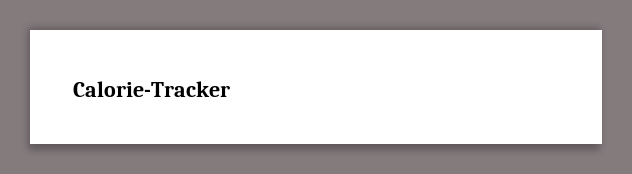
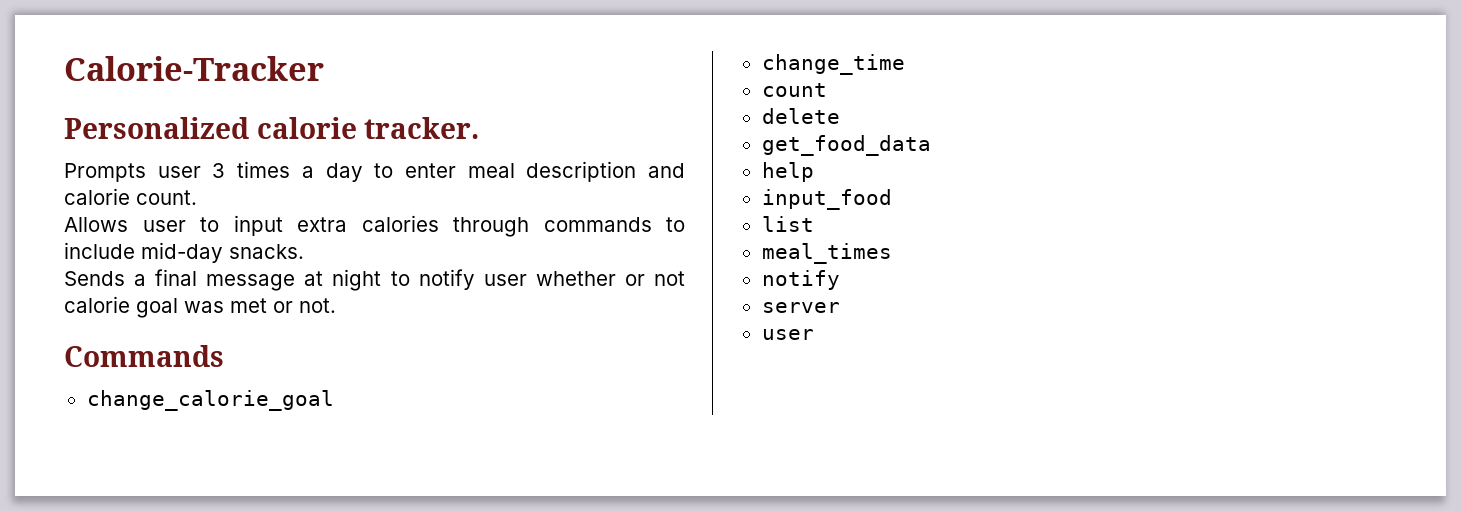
+ Personalized calorie tracker.
+ Prompts user 3 times a day to enter meal description and calorie count.
+ Allows user to input extra calories through commands to include mid-day snacks.
+ Sends a final message at night to notify user whether or not calorie goal was met or not.
+ Commands
+ change_calorie_goal
+ change_time
+ count
+ delete
+ get_food_data
+ help
+ input_food
+ list
+ meal_times
+ notify
+ server
+ user

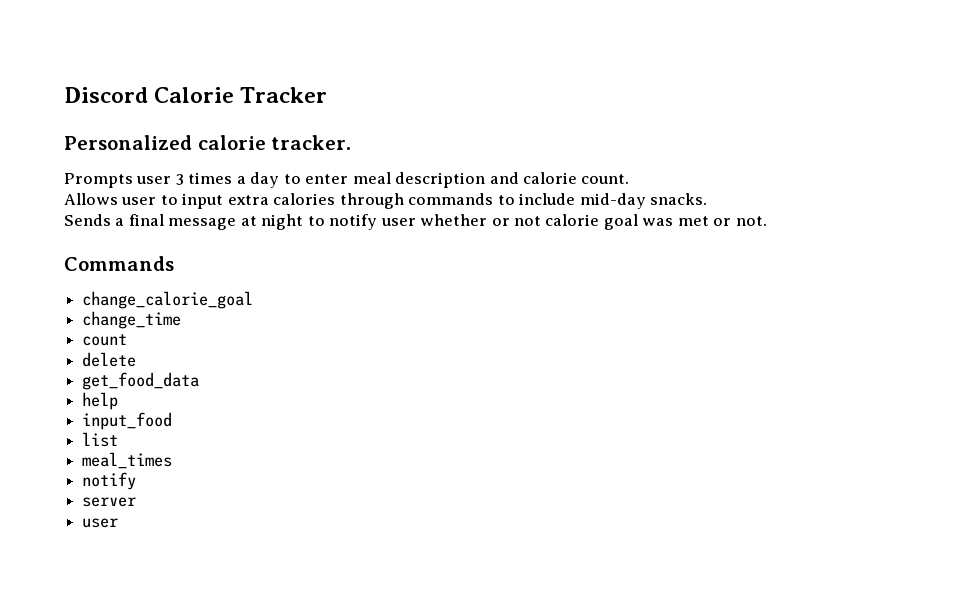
- Calorie-Tracker
+ Discord Calorie Tracker

